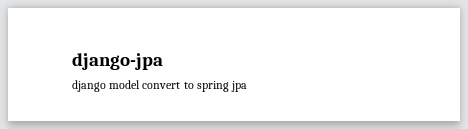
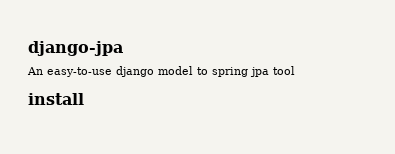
- django model convert to spring jpa
+ An easy-to-use django model to spring jpa tool
+ install

